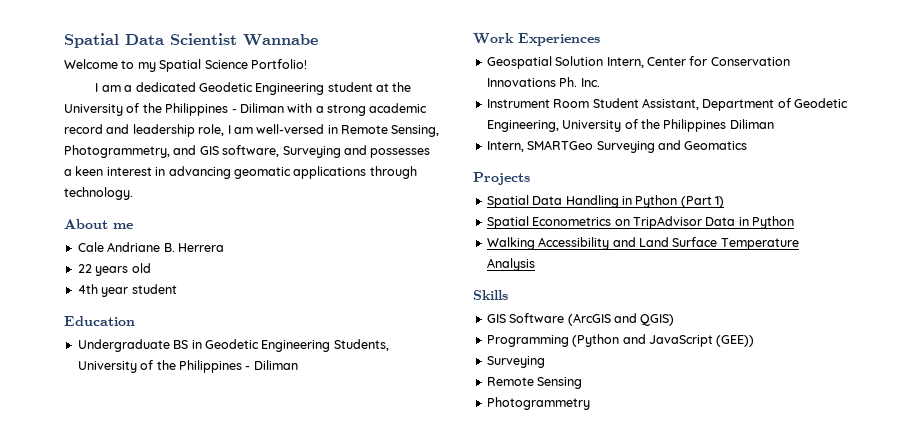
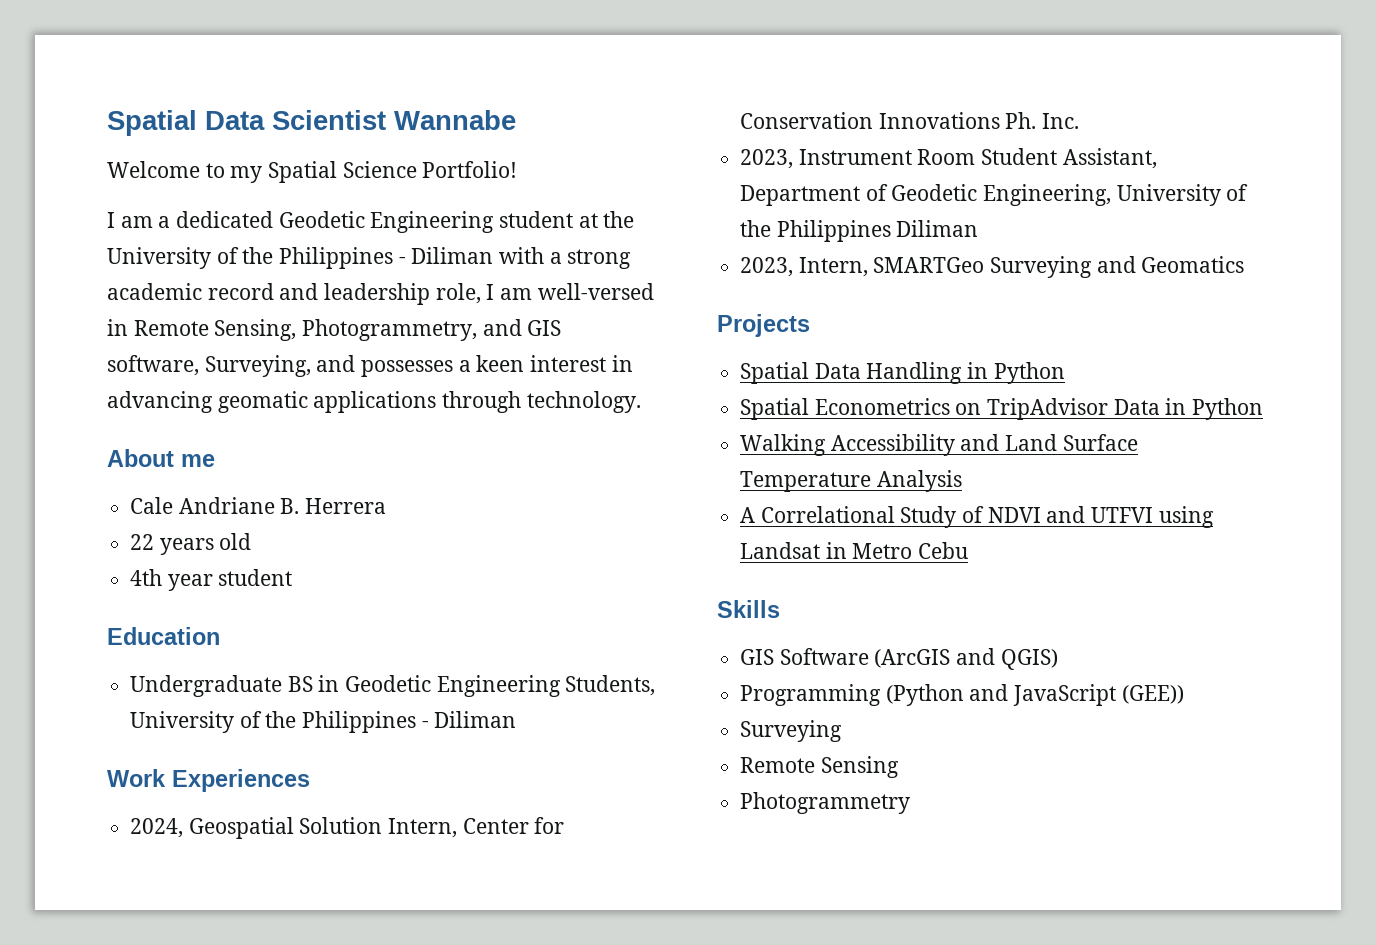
- I am a dedicated Geodetic Engineering student at the University of the Philippines - Diliman with a strong academic record and leadership role, I am well-versed in Remote Sensing, Photogrammetry, and GIS software, Surveying and possesses a keen interest in advancing geomatic applications through technology.
+ I am a dedicated Geodetic Engineering student at the University of the Philippines - Diliman with a strong academic record and leadership role, I am well-versed in Remote Sensing, Photogrammetry, and GIS software, Surveying, and possesses a keen interest in advancing geomatic applications through technology.
- Geospatial Solution Intern, Center for Conservation Innovations Ph. Inc.
+ 2024, Geospatial Solution Intern, Center for Conservation Innovations Ph. Inc.
- Instrument Room Student Assistant, Department of Geodetic Engineering, University of the Philippines Diliman
+ 2023, Instrument Room Student Assistant, Department of Geodetic Engineering, University of the Philippines Diliman
- Intern, SMARTGeo Surveying and Geomatics
+ 2023, Intern, SMARTGeo Surveying and Geomatics
- Spatial Data Handling in Python (Part 1)
+ Spatial Data Handling in Python
+ A Correlational Study of NDVI and UTFVI using Landsat in Metro Cebu

